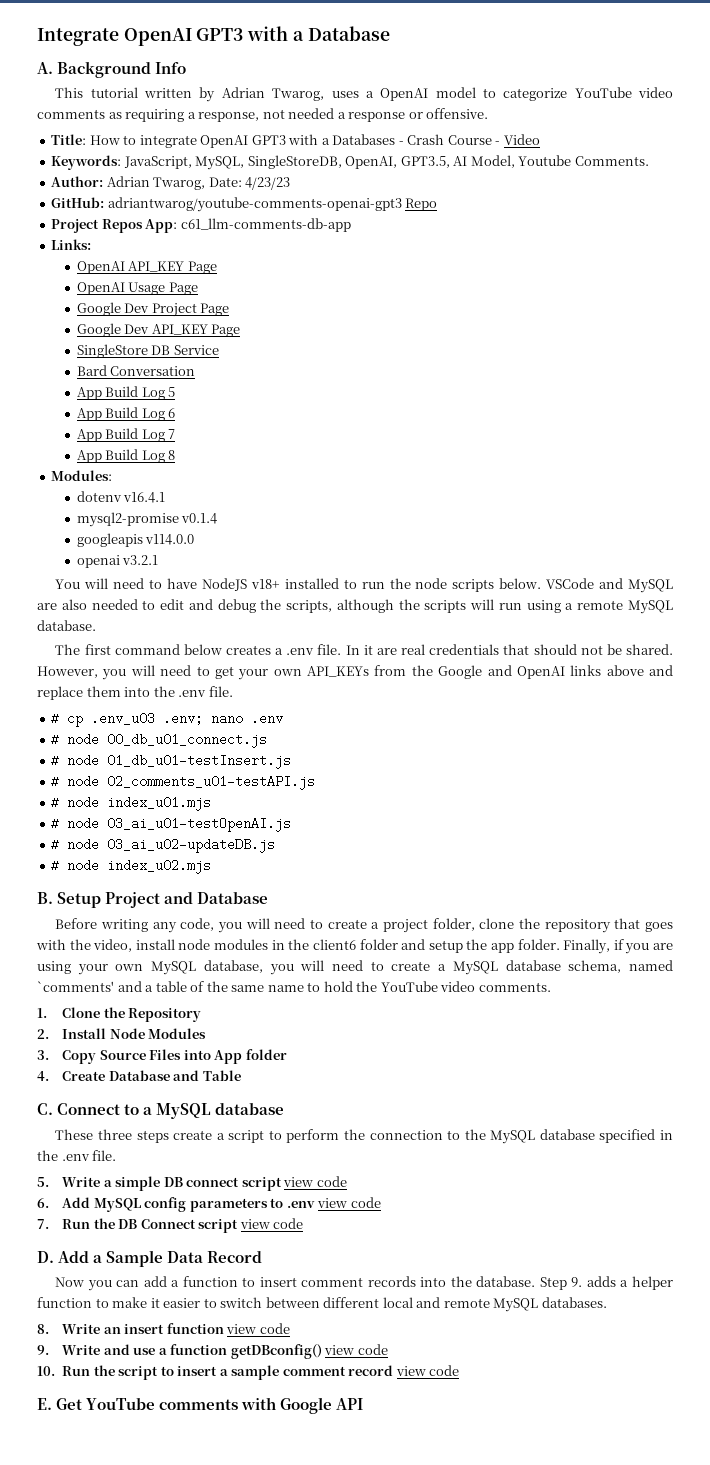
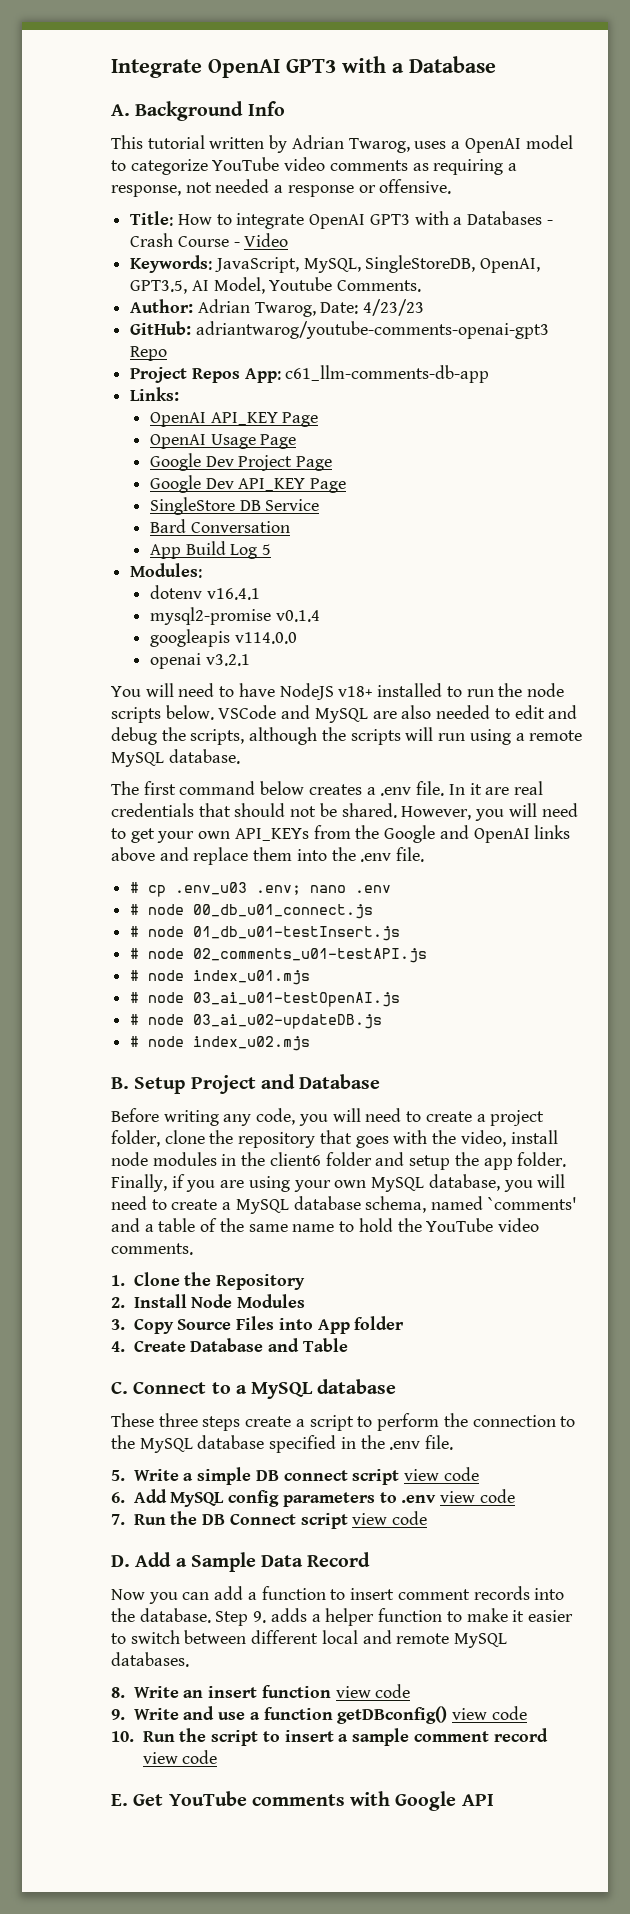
- App Build Log 6
- App Build Log 7
- App Build Log 8

